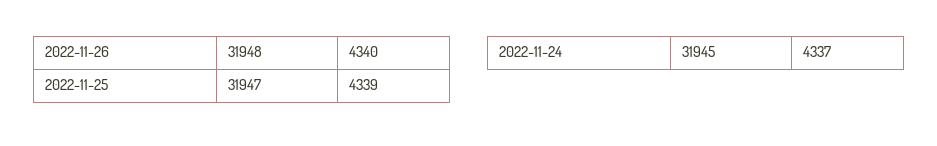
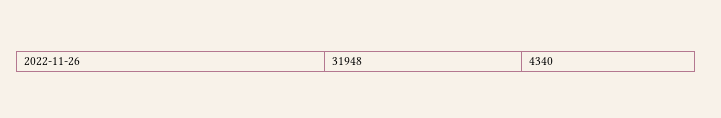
- 2022-11-25 | 31947 | 4339
- 2022-11-24 | 31945 | 4337

